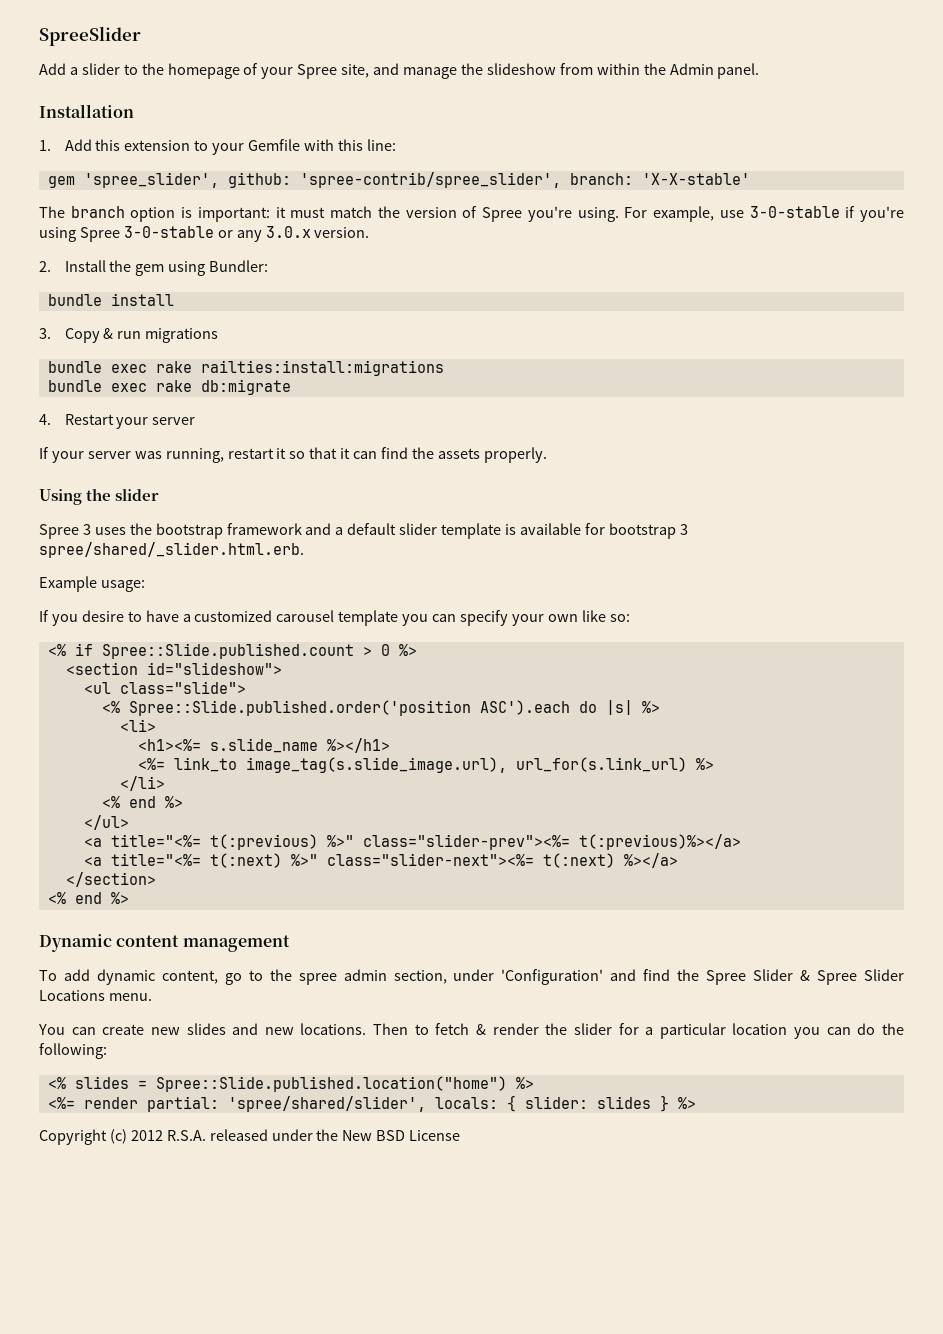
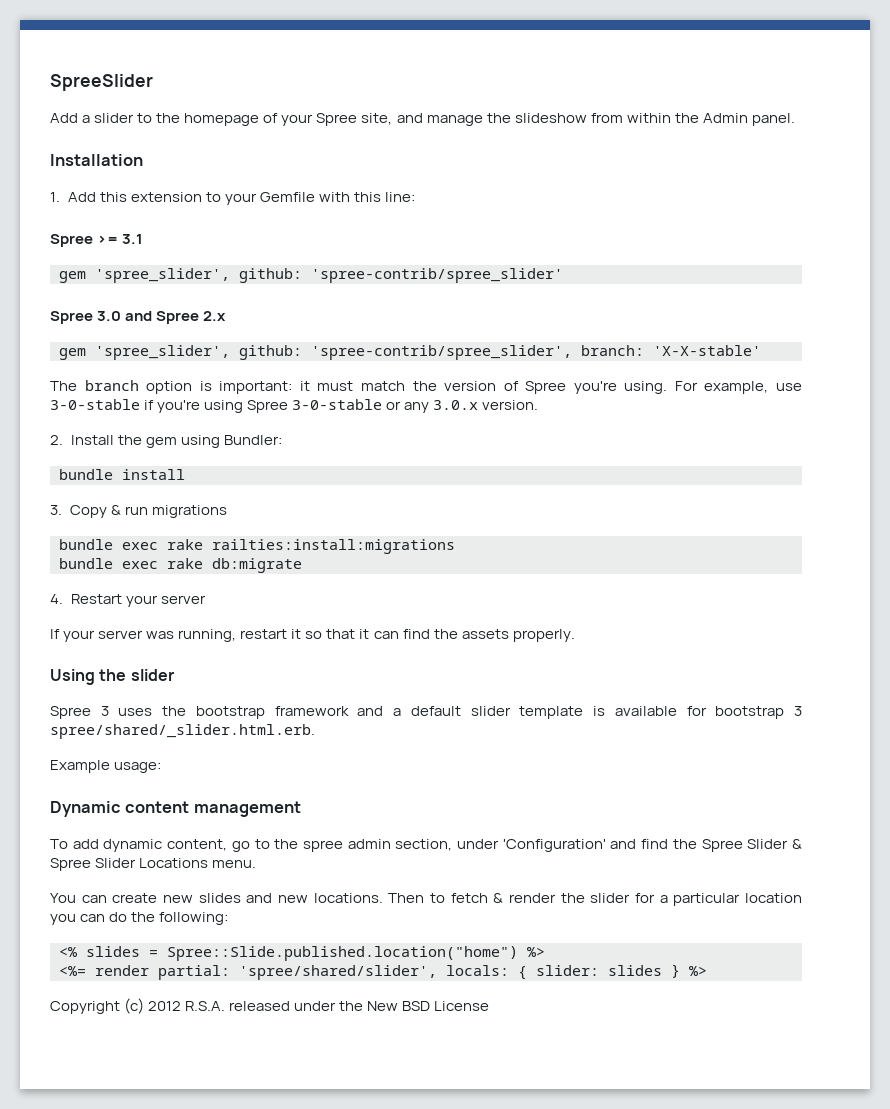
+ Spree >= 3.1
+ gem 'spree_slider', github: 'spree-contrib/spree_slider'
+ Spree 3.0 and Spree 2.x
- If you desire to have a customized carousel template you can specify your own like so:
- <% if Spree::Slide.published.count > 0 %>
- <section id="slideshow">
- <ul class="slide">
- <% Spree::Slide.published.order('position ASC').each do |s| %>
- <li>
- <h1><%= s.slide_name %></h1>
- <%= link_to image_tag(s.slide_image.url), url_for(s.link_url) %>
- </li>
- <% end %>
- </ul>
- <a title="<%= t(:previous) %>" class="slider-prev"><%= t(:previous)%></a>
- <a title="<%= t(:next) %>" class="slider-next"><%= t(:next) %></a>
- </section>
- <% end %>

